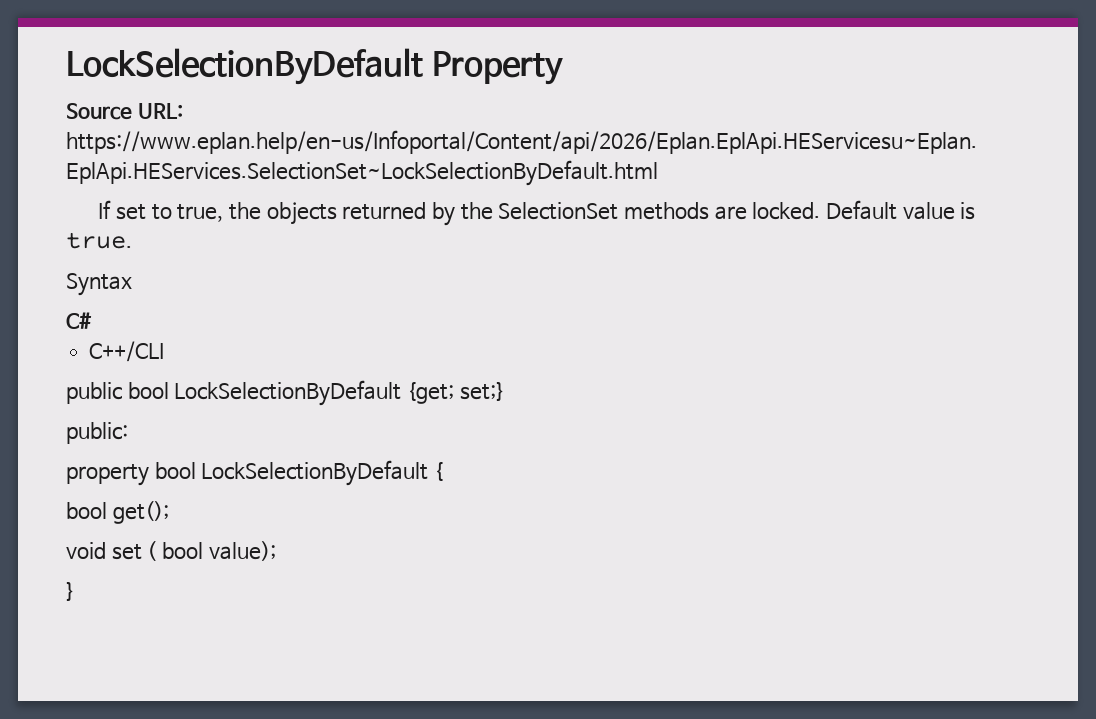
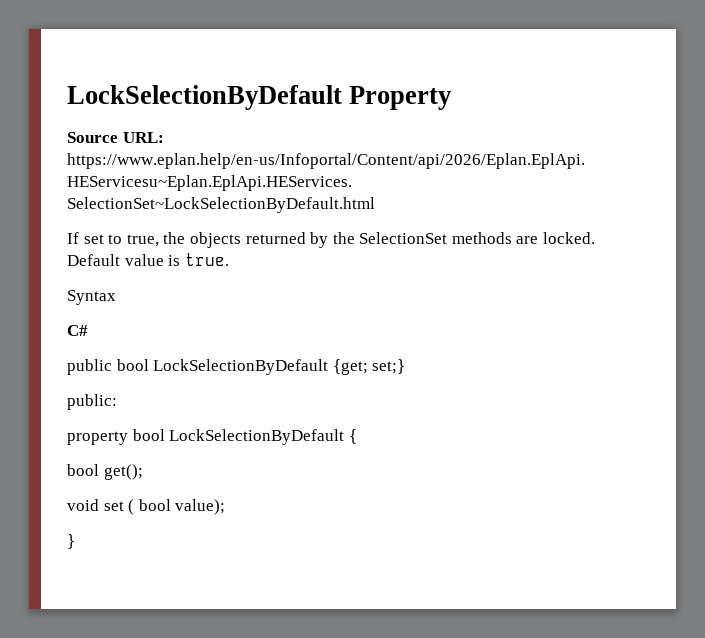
- C++/CLI

